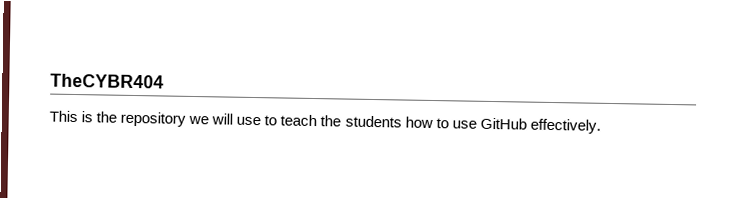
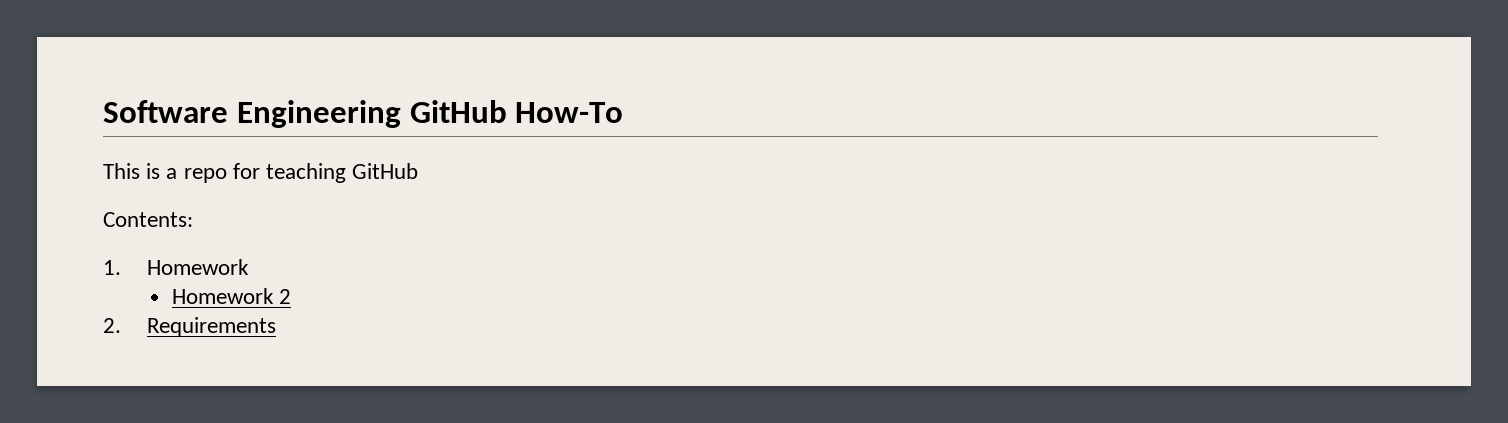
- TheCYBR404
- This is the repository we will use to teach the students how to use GitHub effectively.
+ Software Engineering GitHub How-To
+ This is a repo for teaching GitHub
+ Contents:
+ 1. Homework
+ Homework 2
+ 2. Requirements

